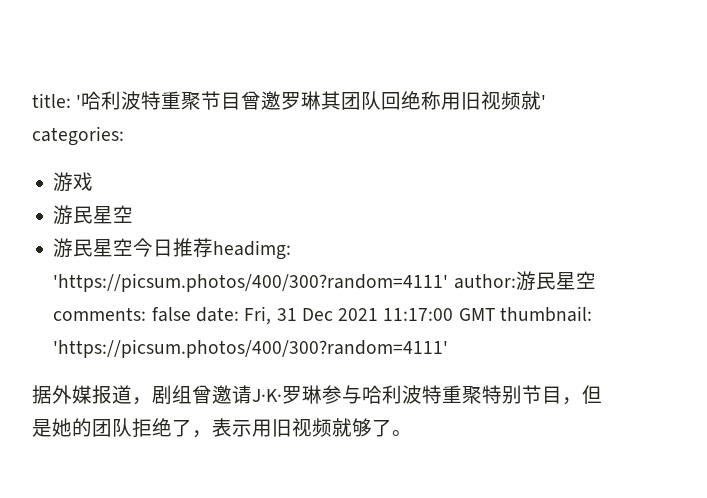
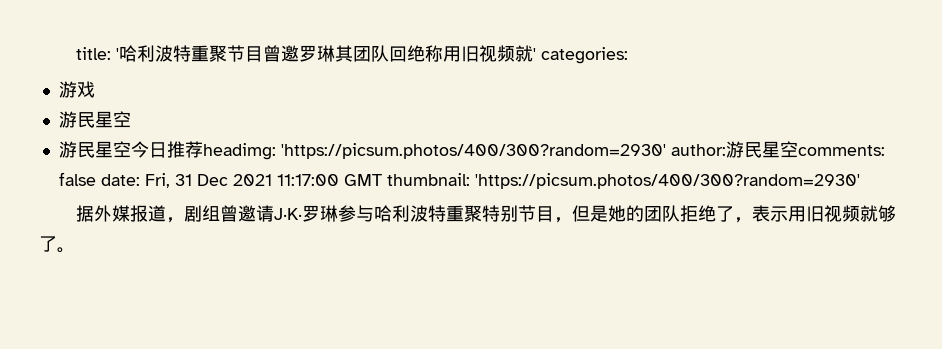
- 游民星空今日推荐headimg: 'https://picsum.photos/400/300?random=4111' author:游民星空comments: false date: Fri, 31 Dec 2021 11:17:00 GMT thumbnail: 'https://picsum.photos/400/300?random=4111'
+ 游民星空今日推荐headimg: 'https://picsum.photos/400/300?random=2930' author:游民星空comments: false date: Fri, 31 Dec 2021 11:17:00 GMT thumbnail: 'https://picsum.photos/400/300?random=2930'

